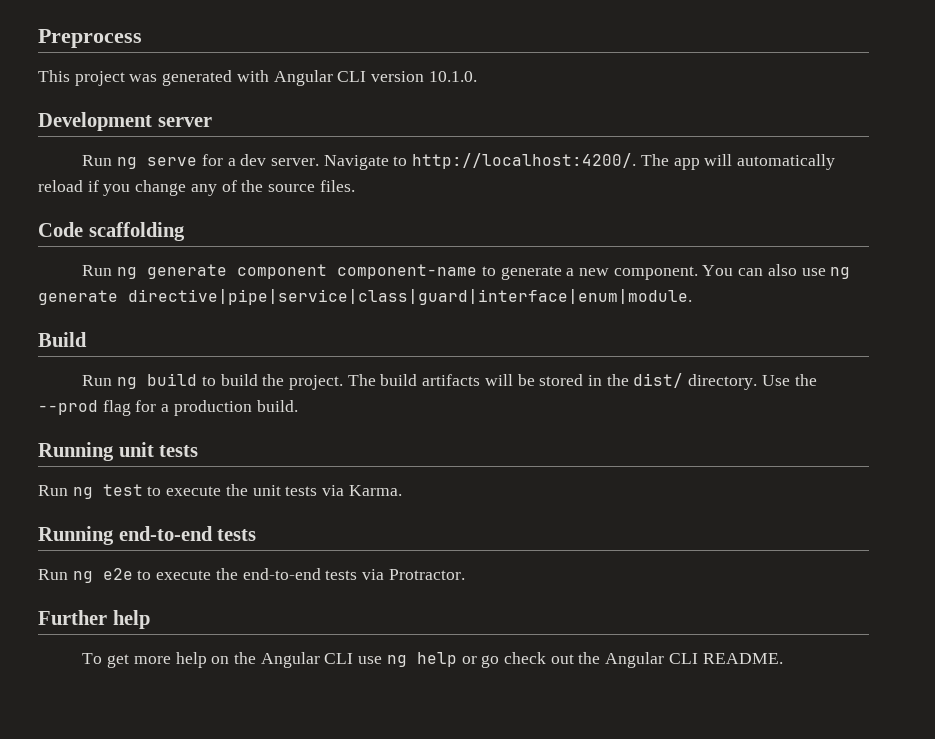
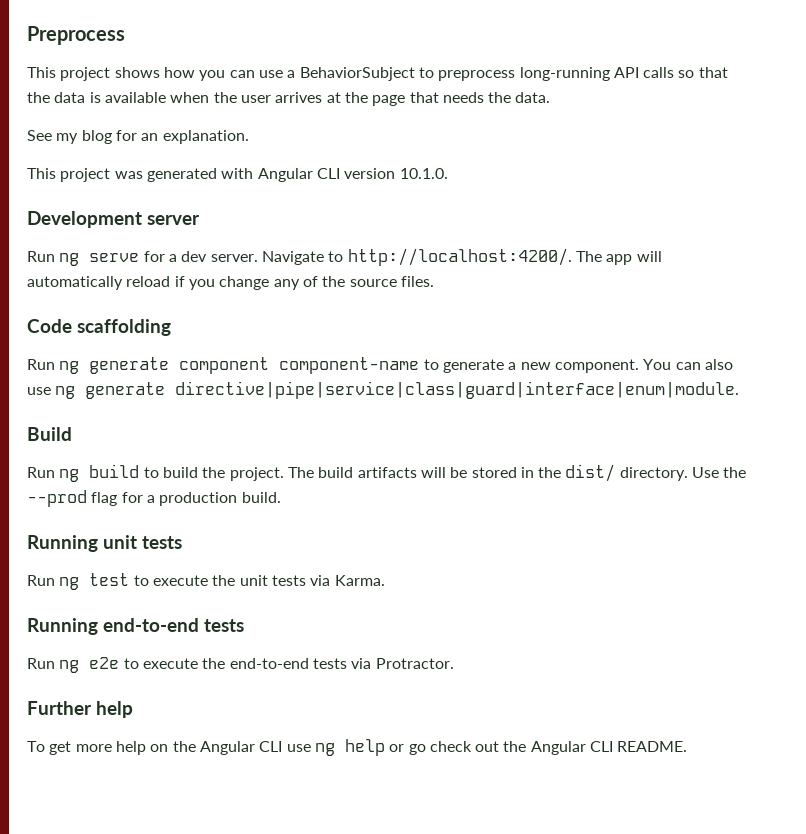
+ This project shows how you can use a BehaviorSubject to preprocess long-running API calls so that the data is available when the user arrives at the page that needs the data.
+ See my blog for an explanation.

